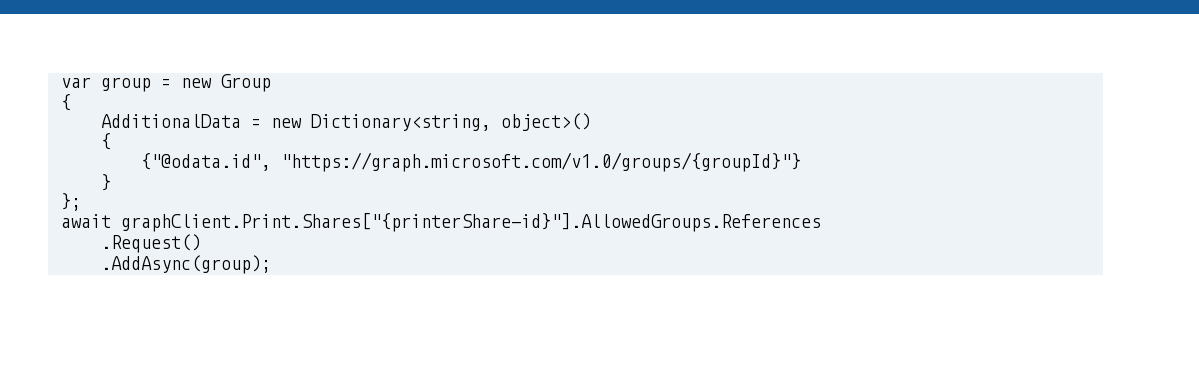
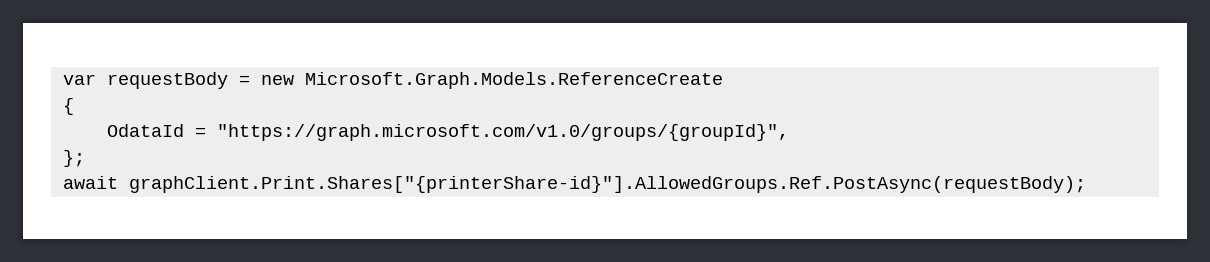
- var group = new Group
+ var requestBody = new Microsoft.Graph.Models.ReferenceCreate
  {
- AdditionalData = new Dictionary<string, object>()
- {
- {"@odata.id", "https://graph.microsoft.com/v1.0/groups/{groupId}"}
- }
+ OdataId = "https://graph.microsoft.com/v1.0/groups/{groupId}",
- await graphClient.Print.Shares["{printerShare-id}"].AllowedGroups.References
- .Request()
- .AddAsync(group);
+ await graphClient.Print.Shares["{printerShare-id}"].AllowedGroups.Ref.PostAsync(requestBody);

